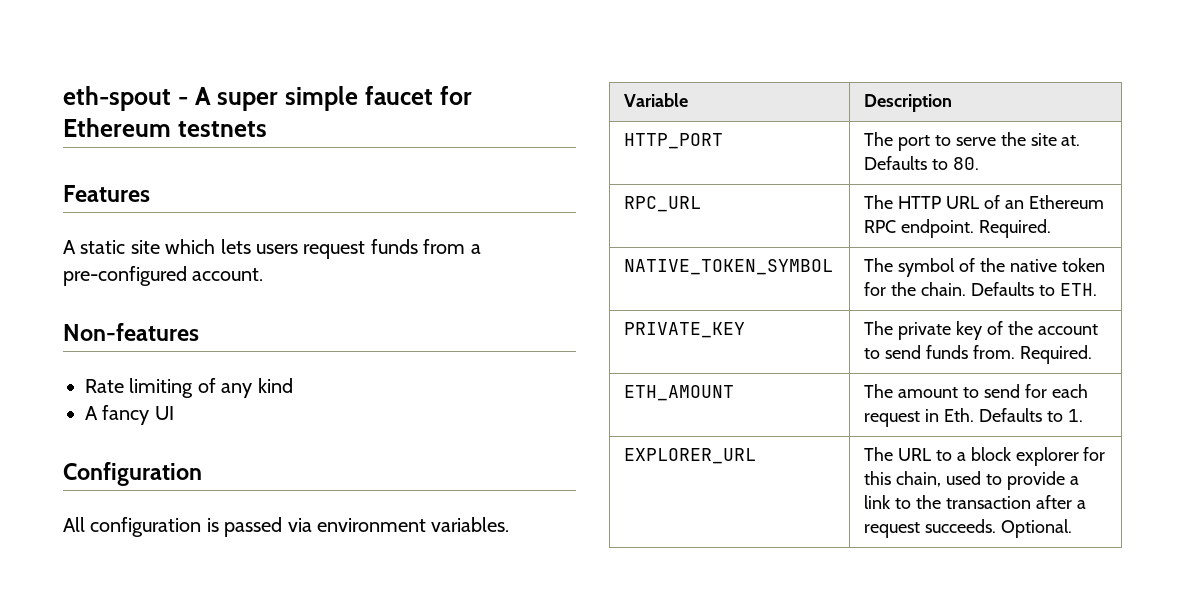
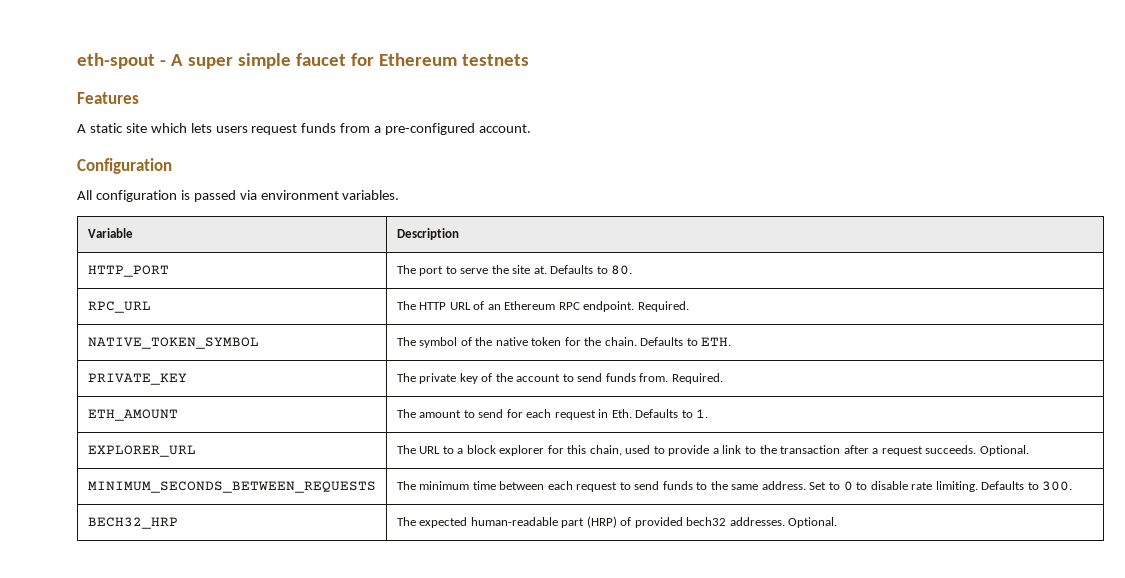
- Non-features
- Rate limiting of any kind
- A fancy UI
+ MINIMUM_SECONDS_BETWEEN_REQUESTS | The minimum time between each request to send funds to the same address. Set to 0 to disable rate limiting. Defaults to 300.
+ BECH32_HRP | The expected human-readable part (HRP) of provided bech32 addresses. Optional.

